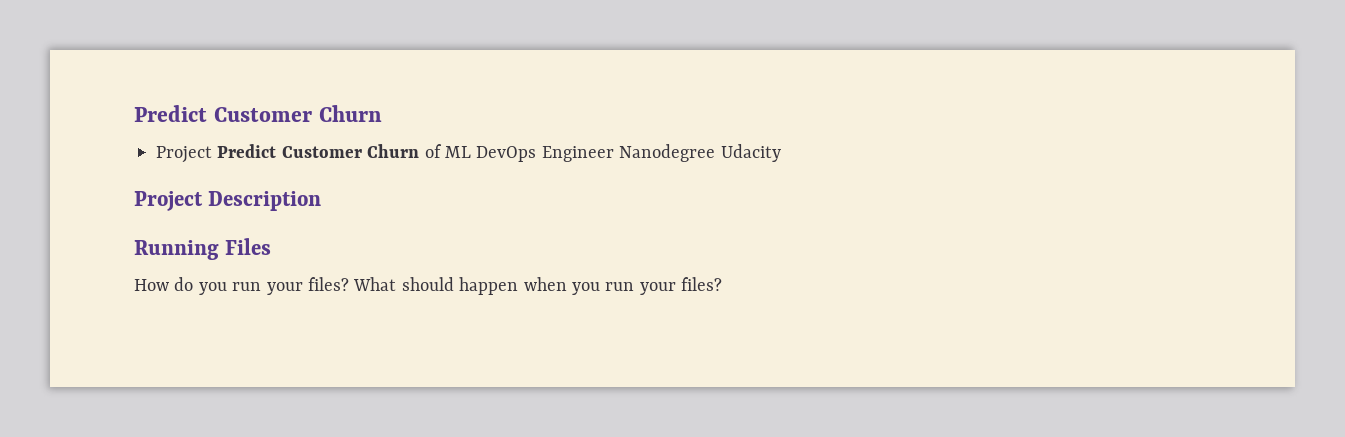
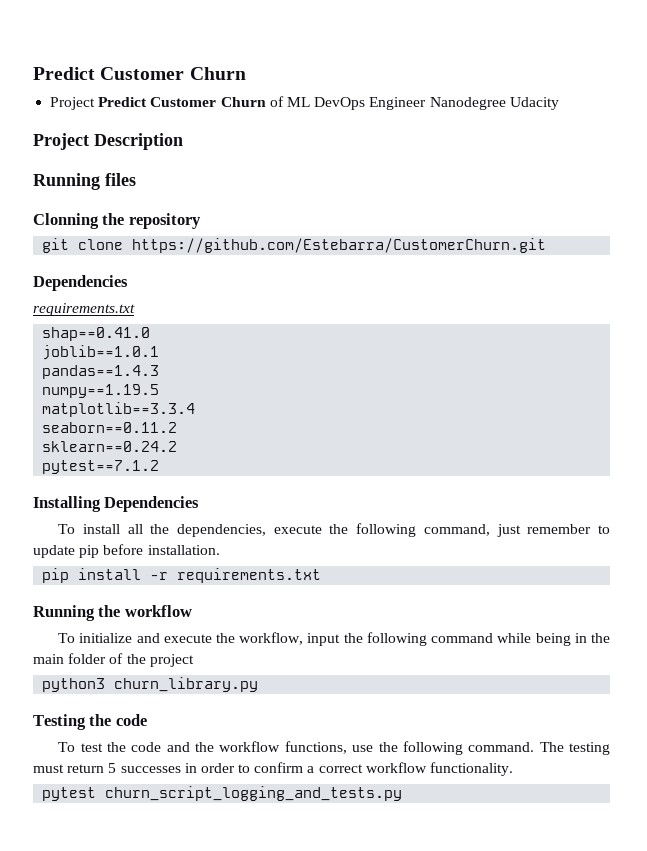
- Running Files
- How do you run your files? What should happen when you run your files?
+ Running files
+ Clonning the repository
+ git clone https://github.com/Estebarra/CustomerChurn.git
+ Dependencies
+ requirements.txt
+ shap==0.41.0
+ joblib==1.0.1
+ pandas==1.4.3
+ numpy==1.19.5
+ matplotlib==3.3.4
+ seaborn==0.11.2
+ sklearn==0.24.2
+ pytest==7.1.2
+ Installing Dependencies
+ To install all the dependencies, execute the following command, just remember to update pip before installation.
+ pip install -r requirements.txt
+ Running the workflow
+ To initialize and execute the workflow, input the following command while being in the main folder of the project
+ python3 churn_library.py
+ Testing the code
+ To test the code and the workflow functions, use the following command. The testing must return 5 successes in order to confirm a correct workflow functionality.
+ pytest churn_script_logging_and_tests.py

